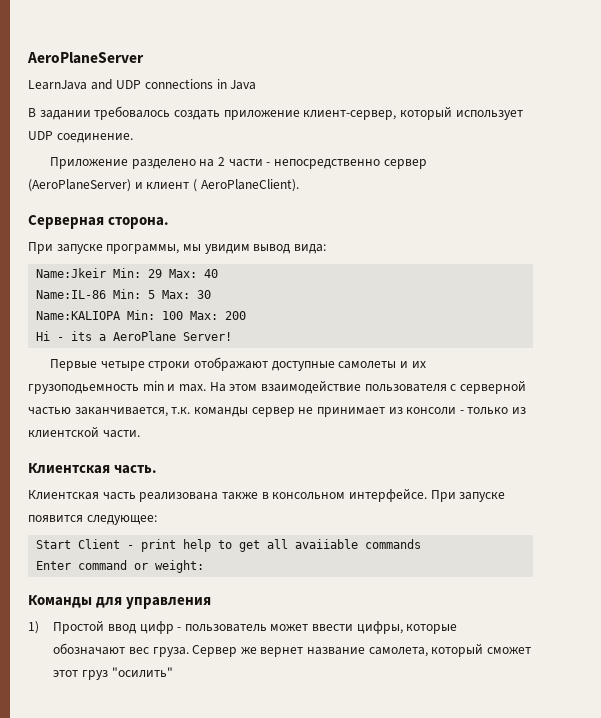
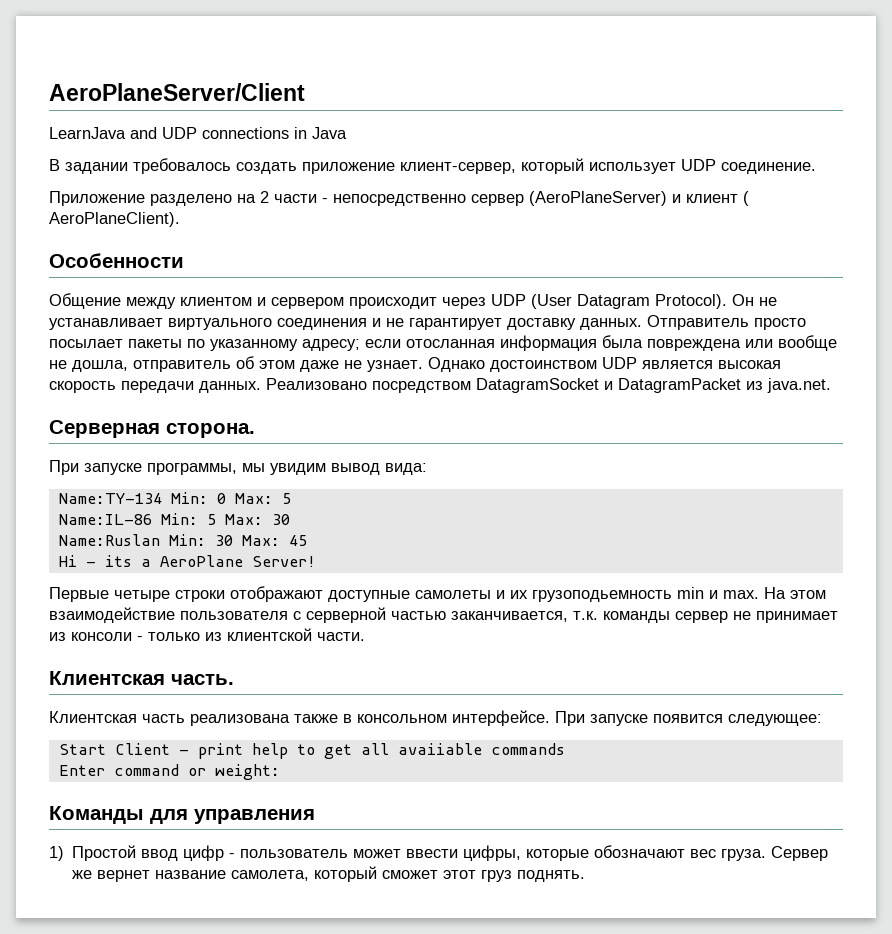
- AeroPlaneServer
+ AeroPlaneServer/Сlient
+ Особенности
+ Общение между клиентом и сервером происходит через UDP (User Datagram Protocol). Он не устанавливает виртуального соединения и не гарантирует доставку данных. Отправитель просто посылает пакеты по указанному адресу; если отосланная информация была повреждена или вообще не дошла, отправитель об этом даже не узнает. Однако достоинством UDP является высокая скорость передачи данных. Реализовано посредством DatagramSocket и DatagramPacket из java.net.
- Name:Jkeir Min: 29 Max: 40
+ Name:TY-134 Min: 0 Max: 5
- Name:KALIOPA Min: 100 Max: 200
+ Name:Ruslan Min: 30 Max: 45
- Сервер же вернет название самолета, который сможет этот груз "осилить"
+ Сервер же вернет название самолета, который сможет этот груз поднять.

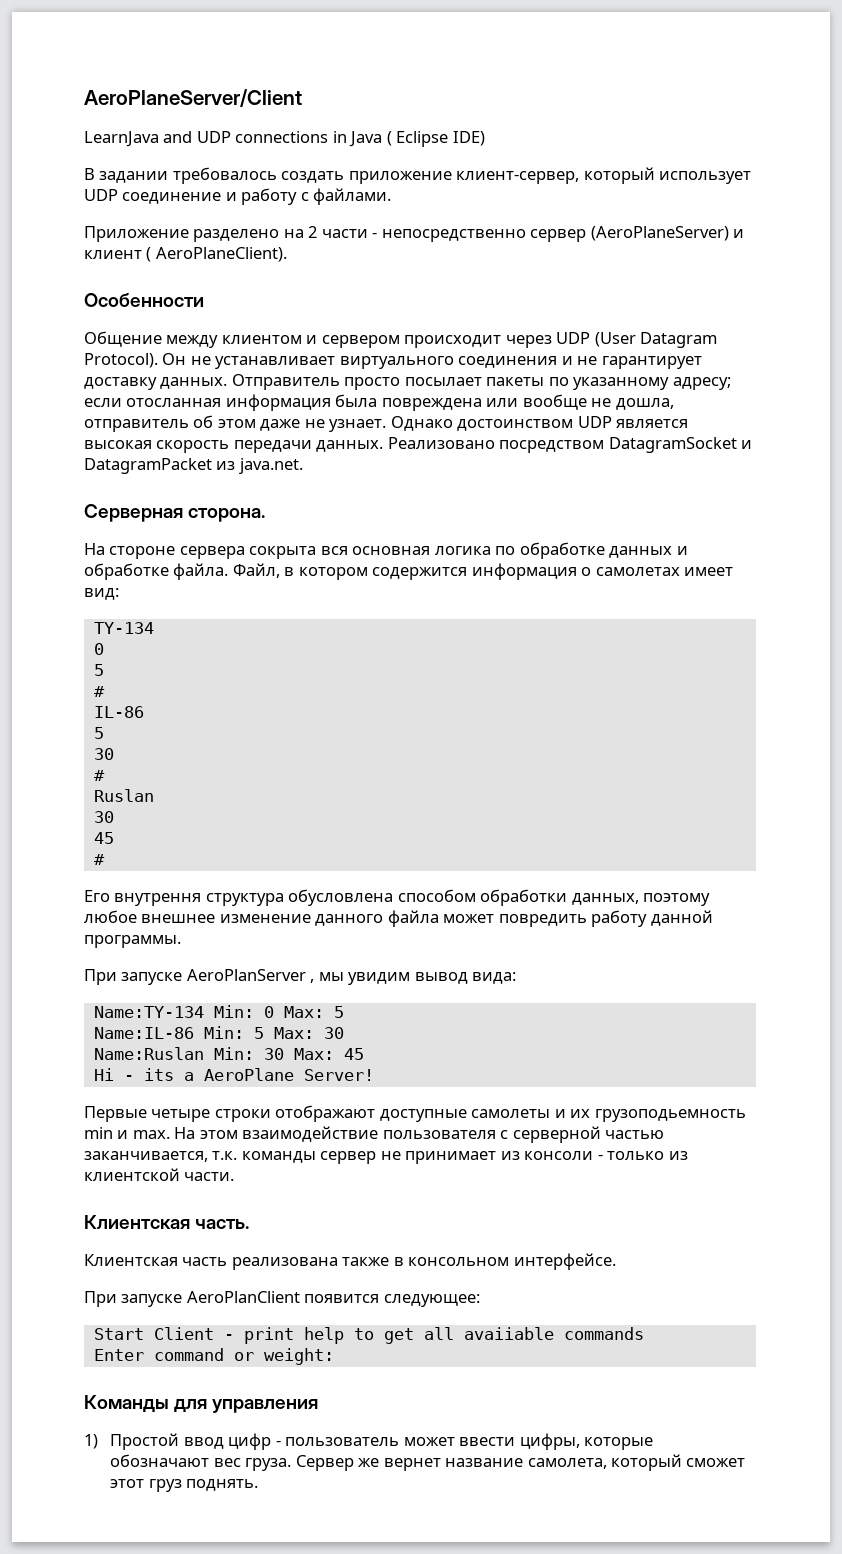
- LearnJava and UDP connections in Java
+ LearnJava and UDP connections in Java ( Eclipse IDE)
- В задании требовалось создать приложение клиент-сервер, который использует UDP соединение.
+ В задании требовалось создать приложение клиент-сервер, который использует UDP соединение и работу с файлами.
- При запуске программы, мы увидим вывод вида:
+ На стороне сервера сокрыта вся основная логика по обработке данных и обработке файла. Файл, в котором содержится информация о самолетах имеет вид:
+ TY-134
+ 0
+ 5
+ #
+ IL-86
+ 5
+ 30
+ #
+ Ruslan
+ 30
+ 45
+ #
+ Его внутрення структура обусловлена способом обработки данных, поэтому любое внешнее изменение данного файла может повредить работу данной программы.
+ При запуске AeroPlanServer , мы увидим вывод вида:
- Клиентская часть реализована также в консольном интерфейсе. При запуске появится следующее:
+ Клиентская часть реализована также в консольном интерфейсе.
+ При запуске AeroPlanClient появится следующее:

